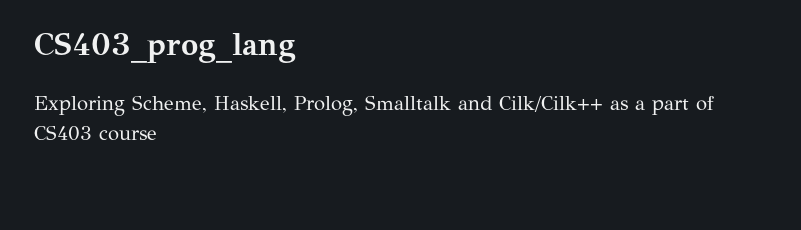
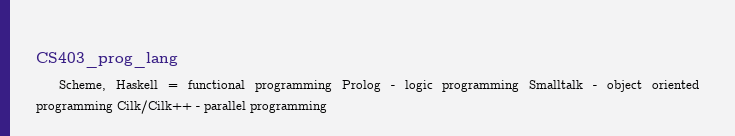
- Exploring Scheme, Haskell, Prolog, Smalltalk and Cilk/Cilk++ as a part of CS403 course
+ Scheme, Haskell = functional programming Prolog - logic programming Smalltalk - object oriented programming Cilk/Cilk++ - parallel programming

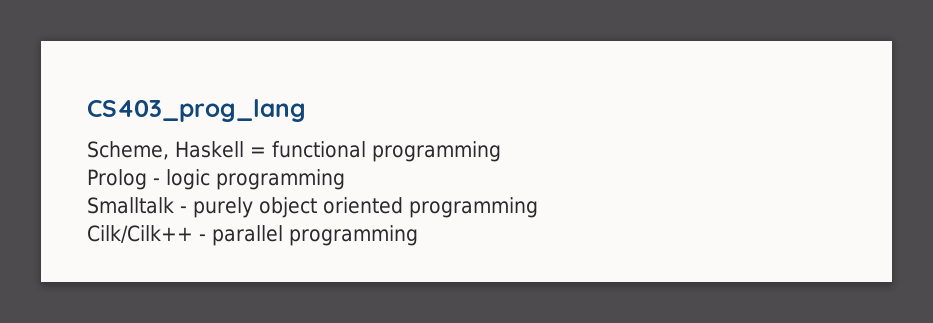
- Scheme, Haskell = functional programming Prolog - logic programming Smalltalk - object oriented programming Cilk/Cilk++ - parallel programming
+ Scheme, Haskell = functional programming
+ Prolog - logic programming
+ Smalltalk - purely object oriented programming
+ Cilk/Cilk++ - parallel programming

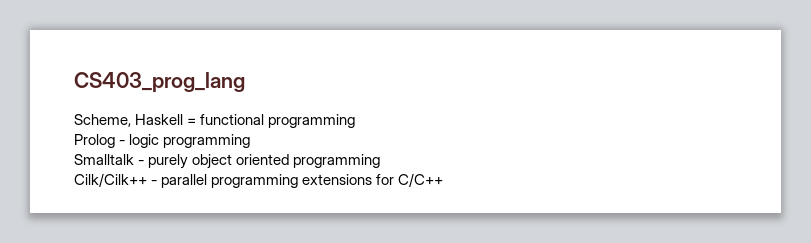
- Cilk/Cilk++ - parallel programming
+ Cilk/Cilk++ - parallel programming extensions for C/C++

